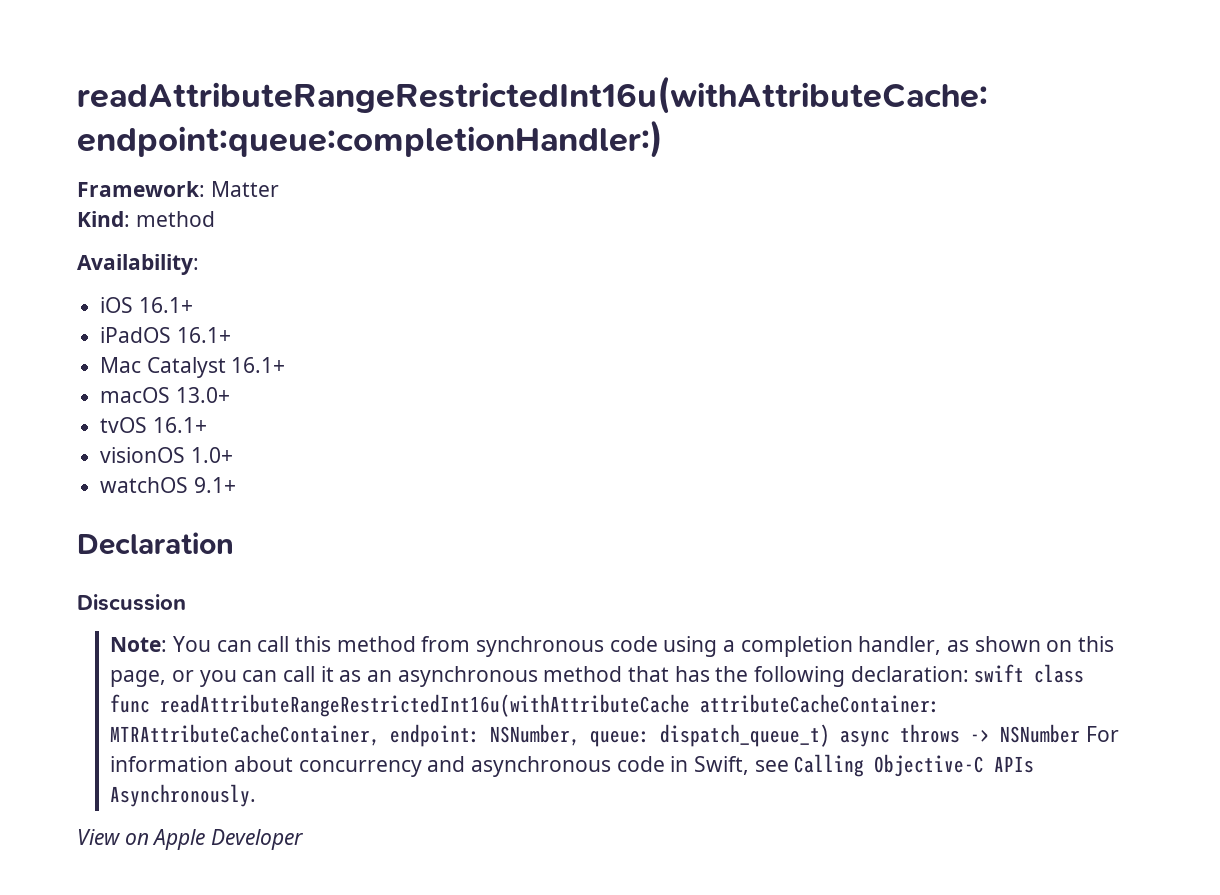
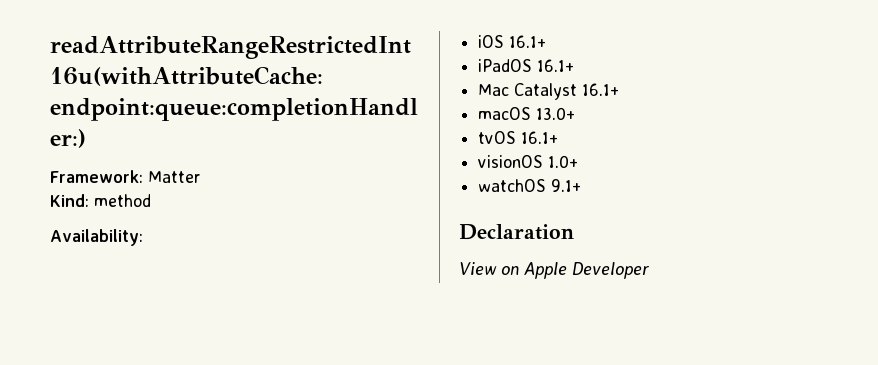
- Discussion
- Note: You can call this method from synchronous code using a completion handler, as shown on this page, or you can call it as an asynchronous method that has the following declaration: swift class func readAttributeRangeRestrictedInt16u(withAttributeCache attributeCacheContainer: MTRAttributeCacheContainer, endpoint: NSNumber, queue: dispatch_queue_t) async throws -> NSNumber For information about concurrency and asynchronous code in Swift, see Calling Objective-C APIs Asynchronously.

